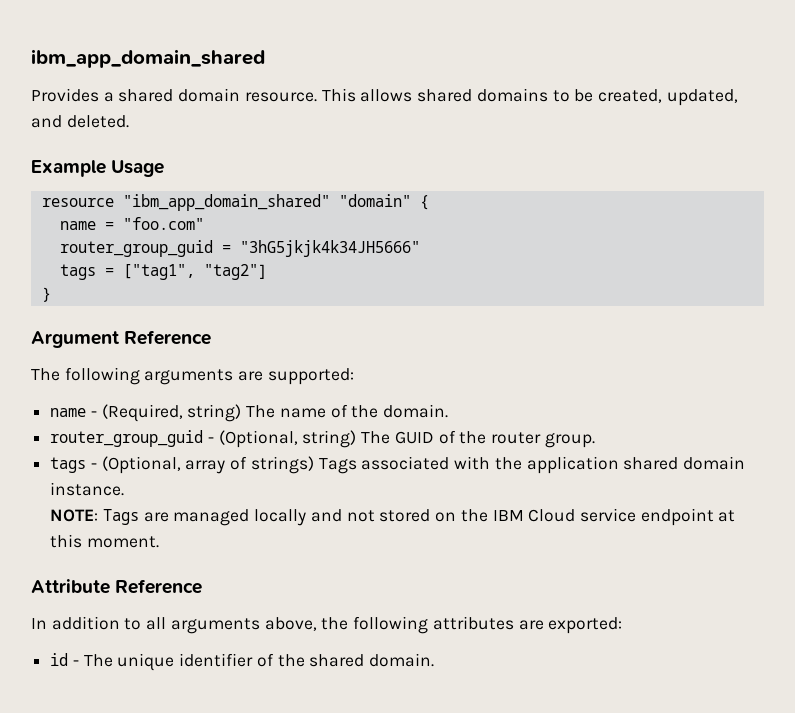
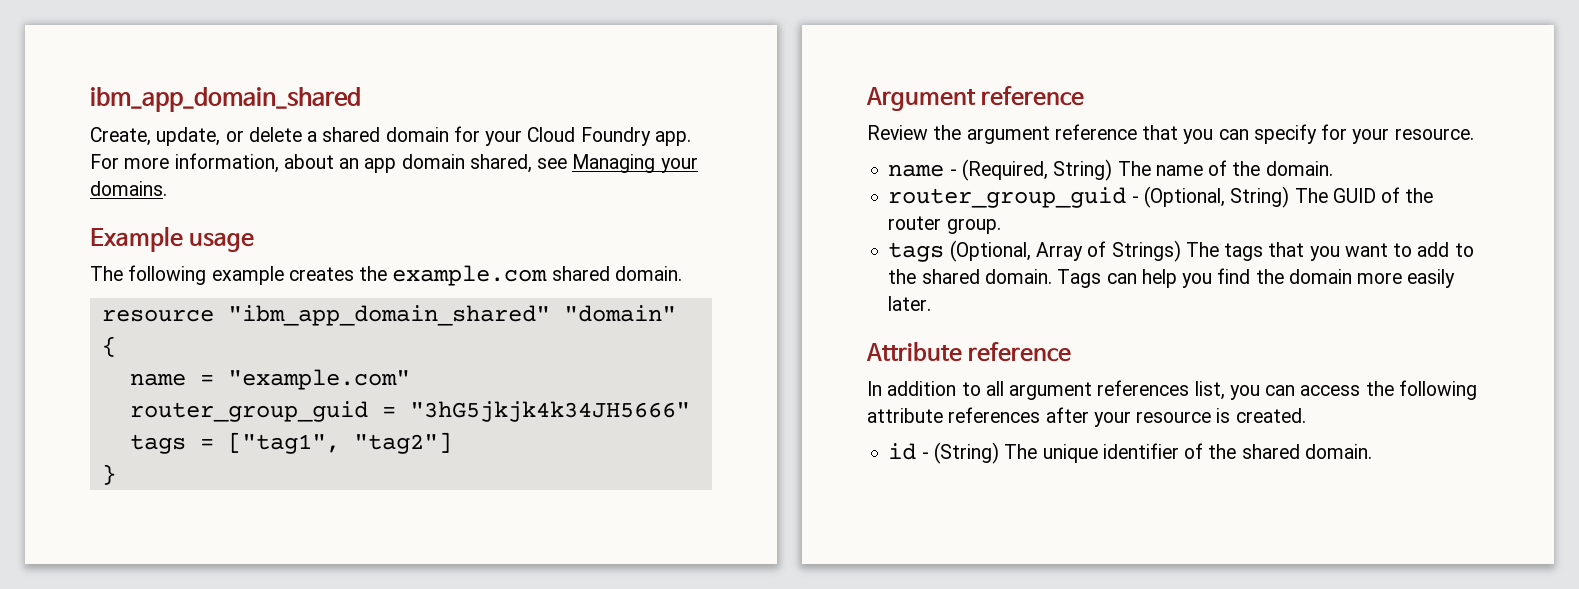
- Provides a shared domain resource. This allows shared domains to be created, updated, and deleted.
- Example Usage
+ Create, update, or delete a shared domain for your Cloud Foundry app. For more information, about an app domain shared, see Managing your domains.
+ Example usage
+ The following example creates the example.com shared domain.
- name = "foo.com"
+ name = "example.com"
- Argument Reference
- The following arguments are supported:
+ Argument reference
+ Review the argument reference that you can specify for your resource.
- name - (Required, string) The name of the domain.
+ name - (Required, String) The name of the domain.
- router_group_guid - (Optional, string) The GUID of the router group.
+ router_group_guid - (Optional, String) The GUID of the router group.
- tags - (Optional, array of strings) Tags associated with the application shared domain instance.
- NOTE: Tags are managed locally and not stored on the IBM Cloud service endpoint at this moment.
+ tags (Optional, Array of Strings) The tags that you want to add to the shared domain. Tags can help you find the domain more easily later.
- Attribute Reference
+ Attribute reference
- In addition to all arguments above, the following attributes are exported:
+ In addition to all argument references list, you can access the following attribute references after your resource is created.
- id - The unique identifier of the shared domain.
+ id - (String) The unique identifier of the shared domain.

